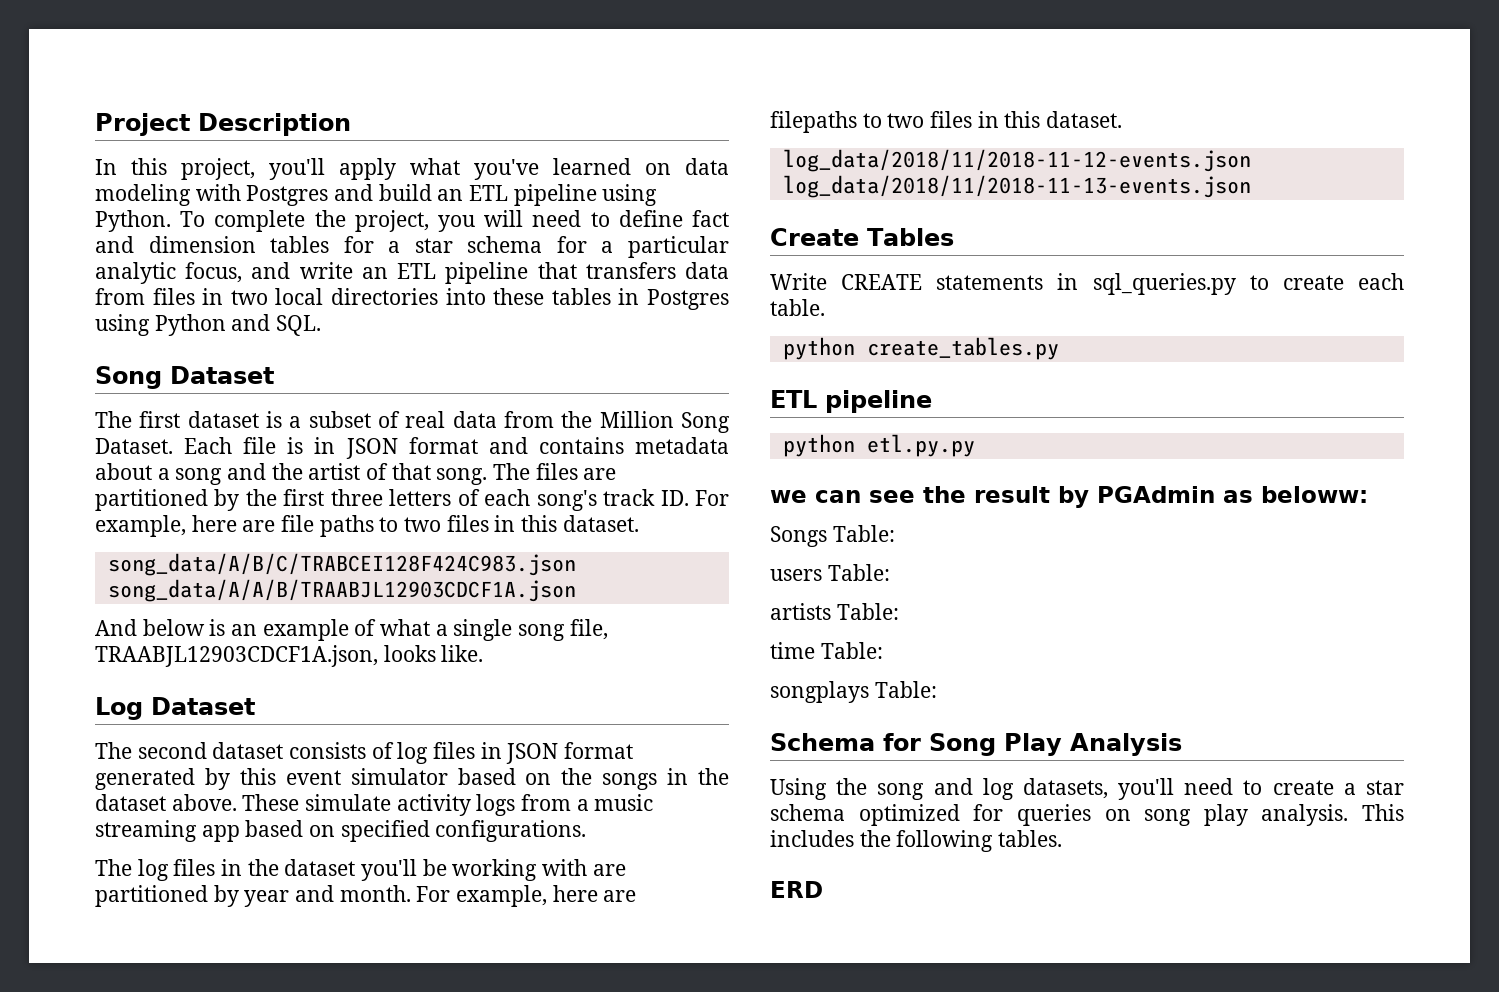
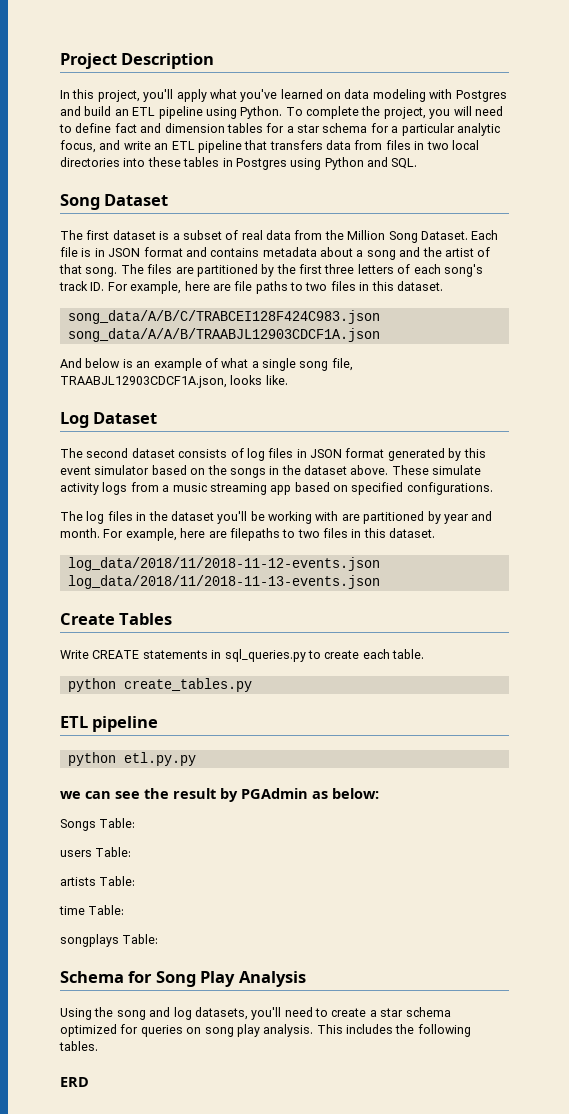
- we can see the result by PGAdmin as beloww:
+ we can see the result by PGAdmin as below:

